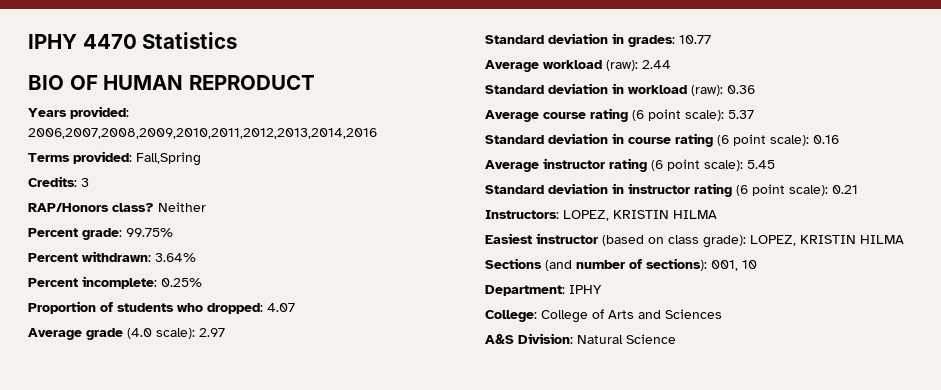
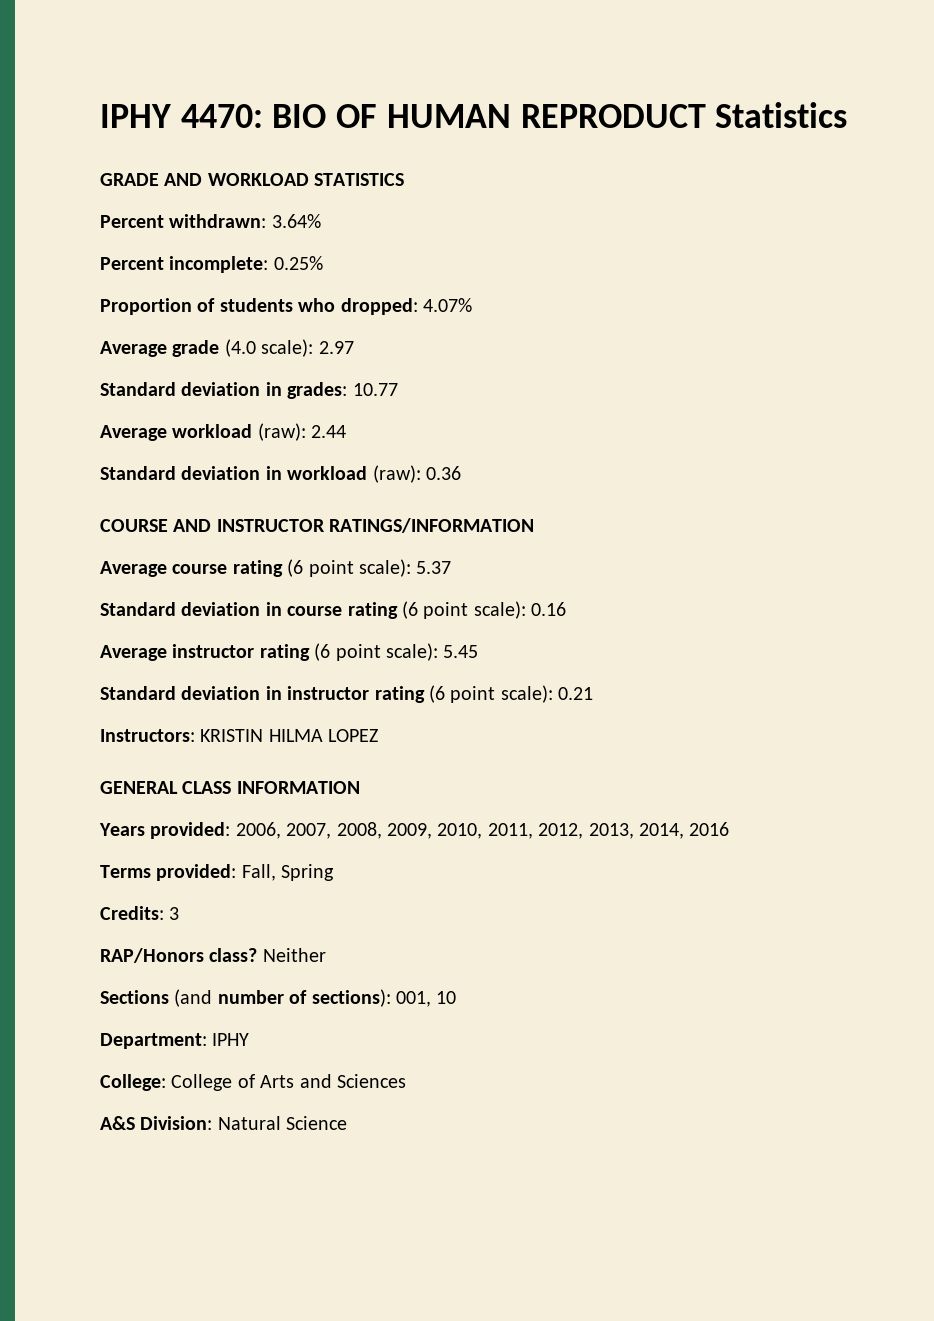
- IPHY 4470 Statistics
- BIO OF HUMAN REPRODUCT
- Years provided: 2006,2007,2008,2009,2010,2011,2012,2013,2014,2016
- Terms provided: Fall,Spring
- Credits: 3
- RAP/Honors class? Neither
- Percent grade: 99.75%
+ IPHY 4470: BIO OF HUMAN REPRODUCT Statistics
+ GRADE AND WORKLOAD STATISTICS
- Proportion of students who dropped: 4.07
+ Proportion of students who dropped: 4.07%
+ COURSE AND INSTRUCTOR RATINGS/INFORMATION
- Instructors: LOPEZ, KRISTIN HILMA
- Easiest instructor (based on class grade): LOPEZ, KRISTIN HILMA
+ Instructors: KRISTIN HILMA LOPEZ
+ GENERAL CLASS INFORMATION
+ Years provided: 2006, 2007, 2008, 2009, 2010, 2011, 2012, 2013, 2014, 2016
+ Terms provided: Fall, Spring
+ Credits: 3
+ RAP/Honors class? Neither

